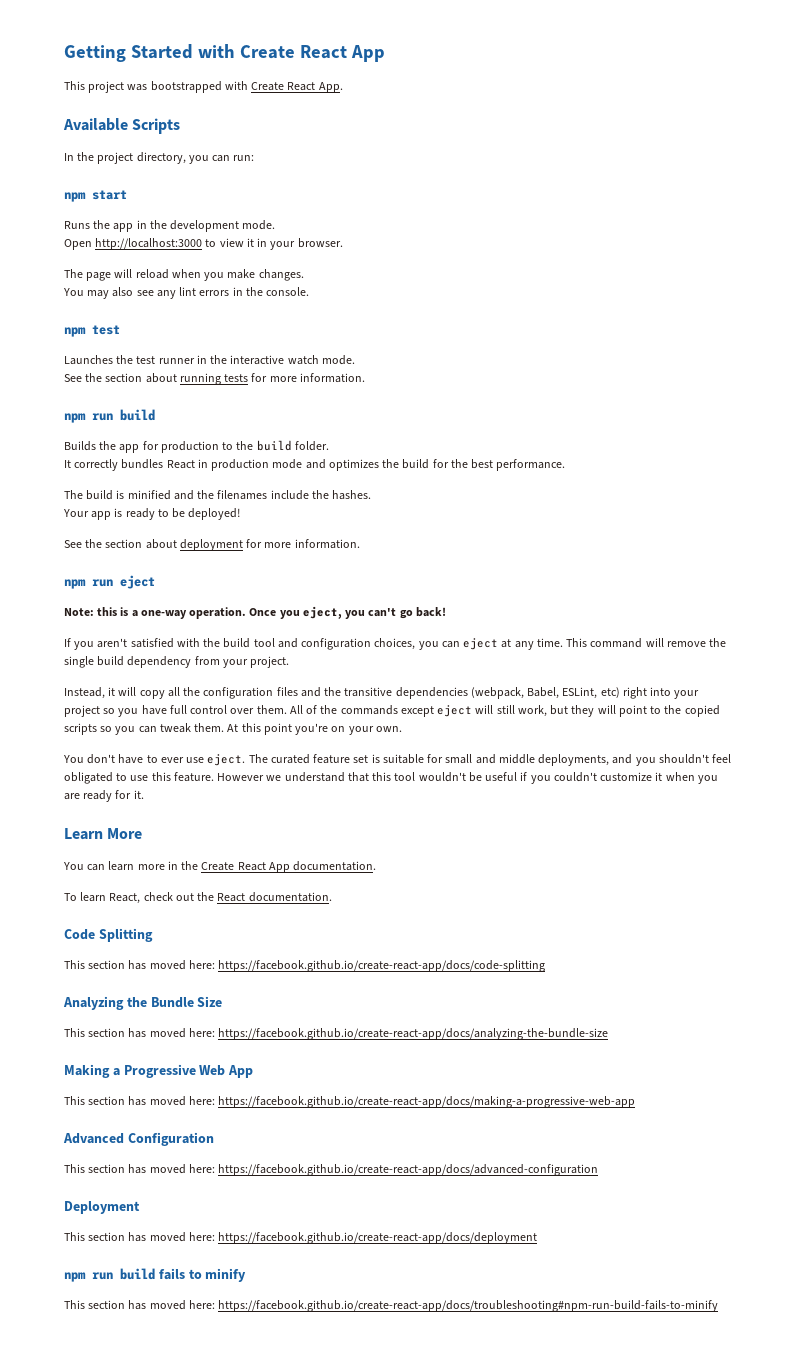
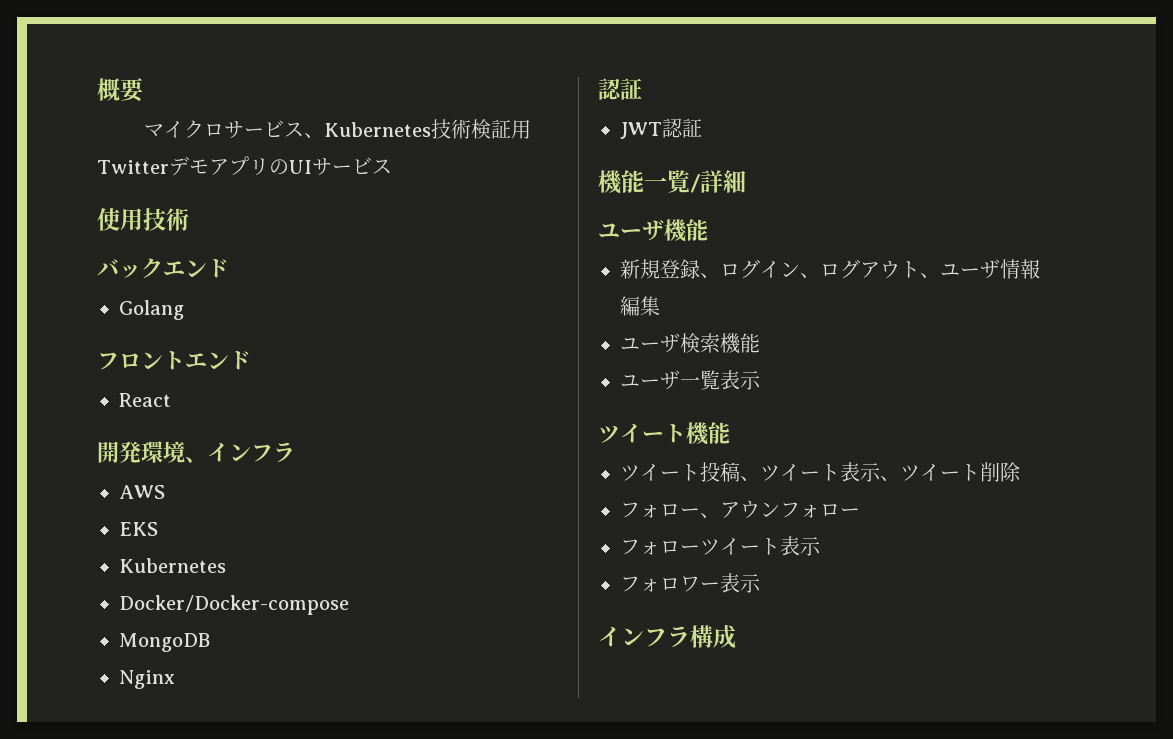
- Getting Started with Create React App
- This project was bootstrapped with Create React App.
- Available Scripts
- In the project directory, you can run:
- npm start
- Runs the app in the development mode.
- Open http://localhost:3000 to view it in your browser.
- The page will reload when you make changes.
- You may also see any lint errors in the console.
- npm test
- Launches the test runner in the interactive watch mode.
- See the section about running tests for more information.
- npm run build
- Builds the app for production to the build folder.
- It correctly bundles React in production mode and optimizes the build for the best performance.
- The build is minified and the filenames include the hashes.
- Your app is ready to be deployed!
- See the section about deployment for more information.
- npm run eject
- Note: this is a one-way operation. Once you eject, you can't go back!
- If you aren't satisfied with the build tool and configuration choices, you can eject at any time. This command will remove the single build dependency from your project.
- Instead, it will copy all the configuration files and the transitive dependencies (webpack, Babel, ESLint, etc) right into your project so you have full control over them. All of the commands except eject will still work, but they will point to the copied scripts so you can tweak them. At this point you're on your own.
- You don't have to ever use eject. The curated feature set is suitable for small and middle deployments, and you shouldn't feel obligated to use this feature. However we understand that this tool wouldn't be useful if you couldn't customize it when you are ready for it.
- Learn More
- You can learn more in the Create React App documentation.
- To learn React, check out the React documentation.
- Code Splitting
- This section has moved here: https://facebook.github.io/create-react-app/docs/code-splitting
- Analyzing the Bundle Size
- This section has moved here: https://facebook.github.io/create-react-app/docs/analyzing-the-bundle-size
- Making a Progressive Web App
- This section has moved here: https://facebook.github.io/create-react-app/docs/making-a-progressive-web-app
- Advanced Configuration
- This section has moved here: https://facebook.github.io/create-react-app/docs/advanced-configuration
- Deployment
- This section has moved here: https://facebook.github.io/create-react-app/docs/deployment
- npm run build fails to minify
- This section has moved here: https://facebook.github.io/create-react-app/docs/troubleshooting#npm-run-build-fails-to-minify
+ 概要
+ マイクロサービス、Kubernetes技術検証用TwitterデモアプリのUIサービス
+ 使用技術
+ バックエンド
+ Golang
+ フロントエンド
+ React
+ 開発環境、インフラ
+ AWS
+ EKS
+ Kubernetes
+ Docker/Docker-compose
+ MongoDB
+ Nginx
+ 認証
+ JWT認証
+ 機能一覧/詳細
+ ユーザ機能
+ 新規登録、ログイン、ログアウト、ユーザ情報編集
+ ユーザ検索機能
+ ユーザ一覧表示
+ ツイート機能
+ ツイート投稿、ツイート表示、ツイート削除
+ フォロー、アウンフォロー
+ フォローツイート表示
+ フォロワー表示
+ インフラ構成

